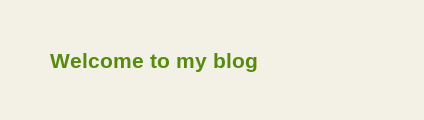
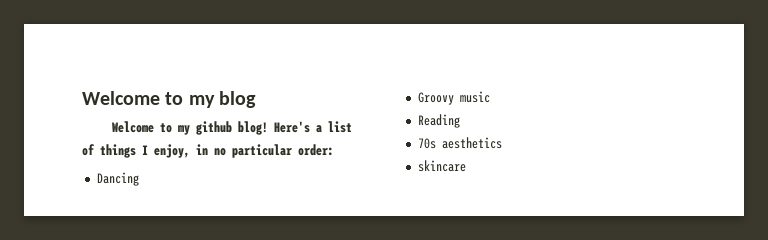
+ Welcome to my github blog! Here's a list of things I enjoy, in no particular order:
+ Dancing
+ Groovy music
+ Reading
+ 70s aesthetics
+ skincare

